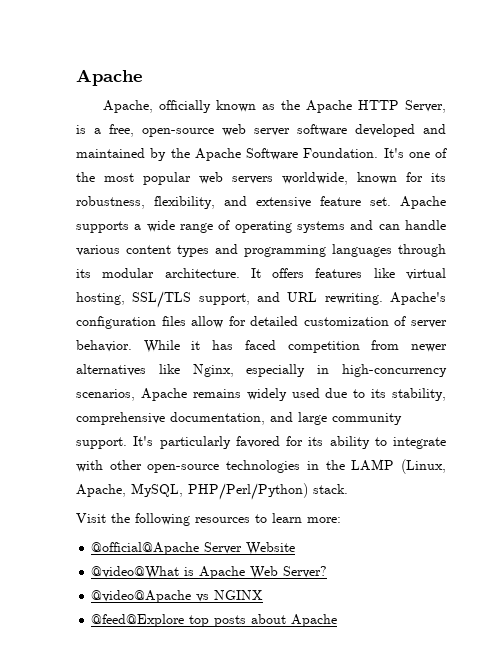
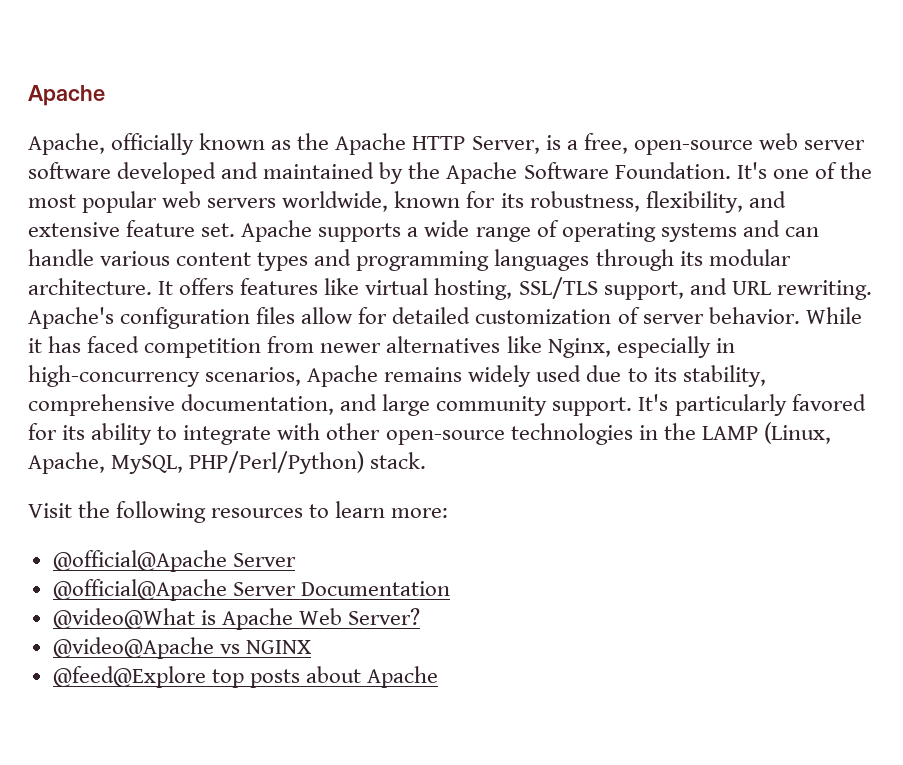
  Visit the following resources to learn more:
- @official@Apache Server Website
+ @official@Apache Server
+ @official@Apache Server Documentation

